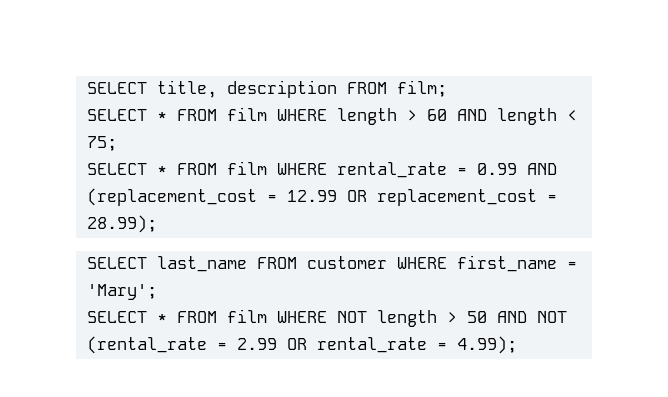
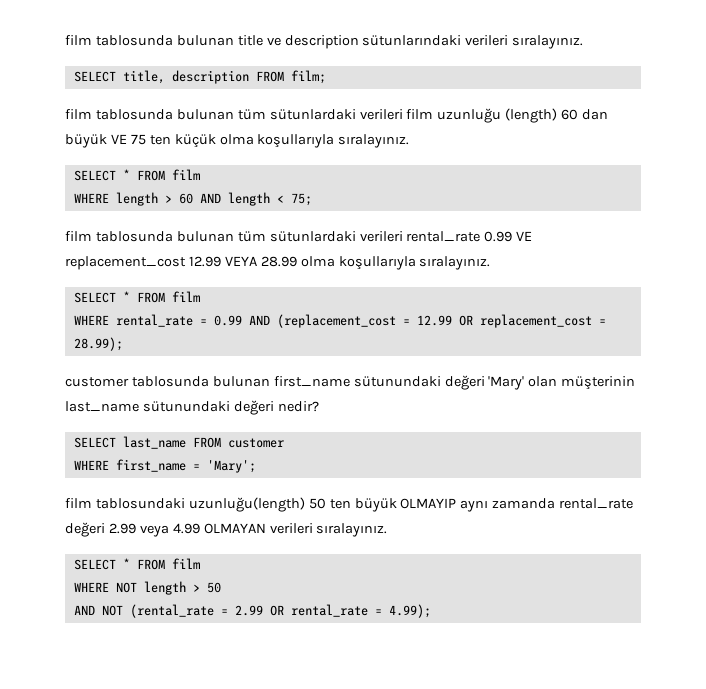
+ film tablosunda bulunan title ve description sütunlarındaki verileri sıralayınız.
- SELECT * FROM film WHERE length > 60 AND length < 75;
+ film tablosunda bulunan tüm sütunlardaki verileri film uzunluğu (length) 60 dan büyük VE 75 ten küçük olma koşullarıyla sıralayınız.
+ SELECT * FROM film
+ WHERE length > 60 AND length < 75;
- SELECT * FROM film WHERE rental_rate = 0.99 AND (replacement_cost = 12.99 OR replacement_cost = 28.99);
+ film tablosunda bulunan tüm sütunlardaki verileri rental_rate 0.99 VE replacement_cost 12.99 VEYA 28.99 olma koşullarıyla sıralayınız.
+ SELECT * FROM film
+ WHERE rental_rate = 0.99 AND (replacement_cost = 12.99 OR replacement_cost = 28.99);
+ customer tablosunda bulunan first_name sütunundaki değeri 'Mary' olan müşterinin last_name sütunundaki değeri nedir?
- SELECT last_name FROM customer WHERE first_name = 'Mary';
+ SELECT last_name FROM customer
+ WHERE first_name = 'Mary';
- SELECT * FROM film WHERE NOT length > 50 AND NOT (rental_rate = 2.99 OR rental_rate = 4.99);
+ film tablosundaki uzunluğu(length) 50 ten büyük OLMAYIP aynı zamanda rental_rate değeri 2.99 veya 4.99 OLMAYAN verileri sıralayınız.
+ SELECT * FROM film
+ WHERE NOT length > 50
+ AND NOT (rental_rate = 2.99 OR rental_rate = 4.99);

